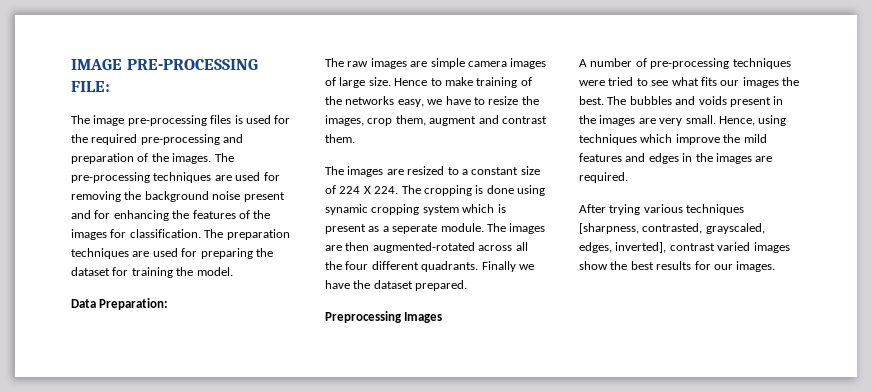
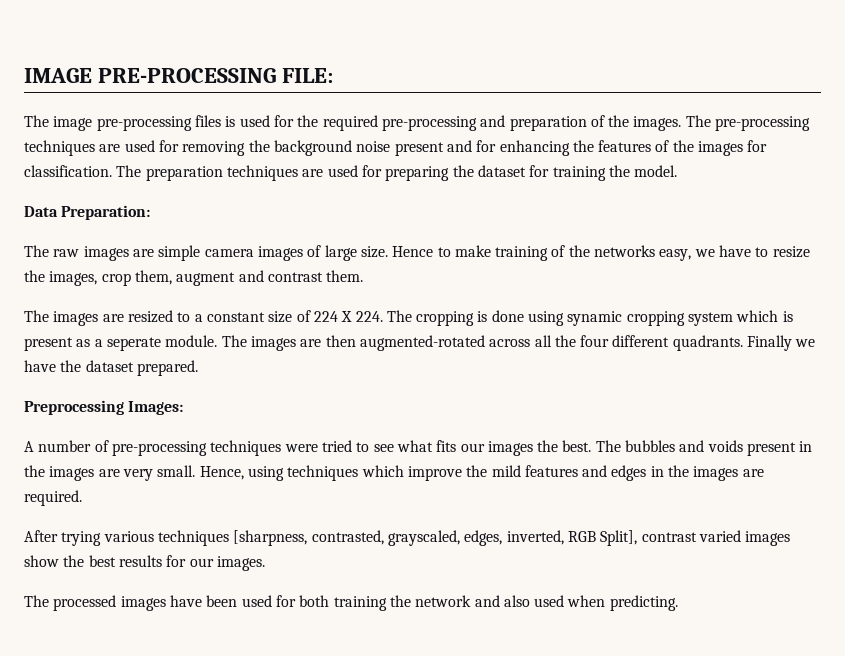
- Preprocessing Images
+ Preprocessing Images:
- After trying various techniques [sharpness, contrasted, grayscaled, edges, inverted], contrast varied images show the best results for our images.
+ After trying various techniques [sharpness, contrasted, grayscaled, edges, inverted, RGB Split], contrast varied images show the best results for our images.
+ The processed images have been used for both training the network and also used when predicting.

